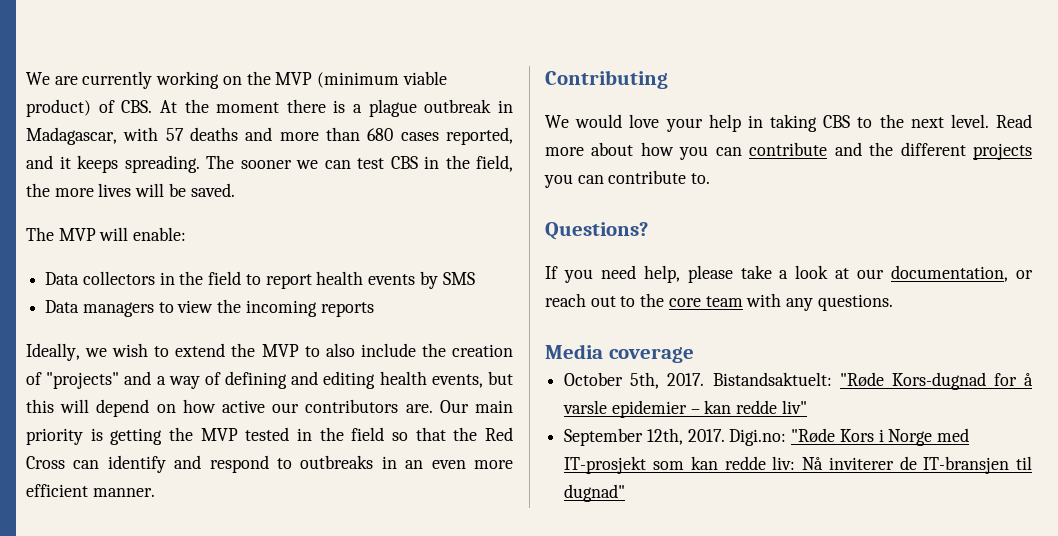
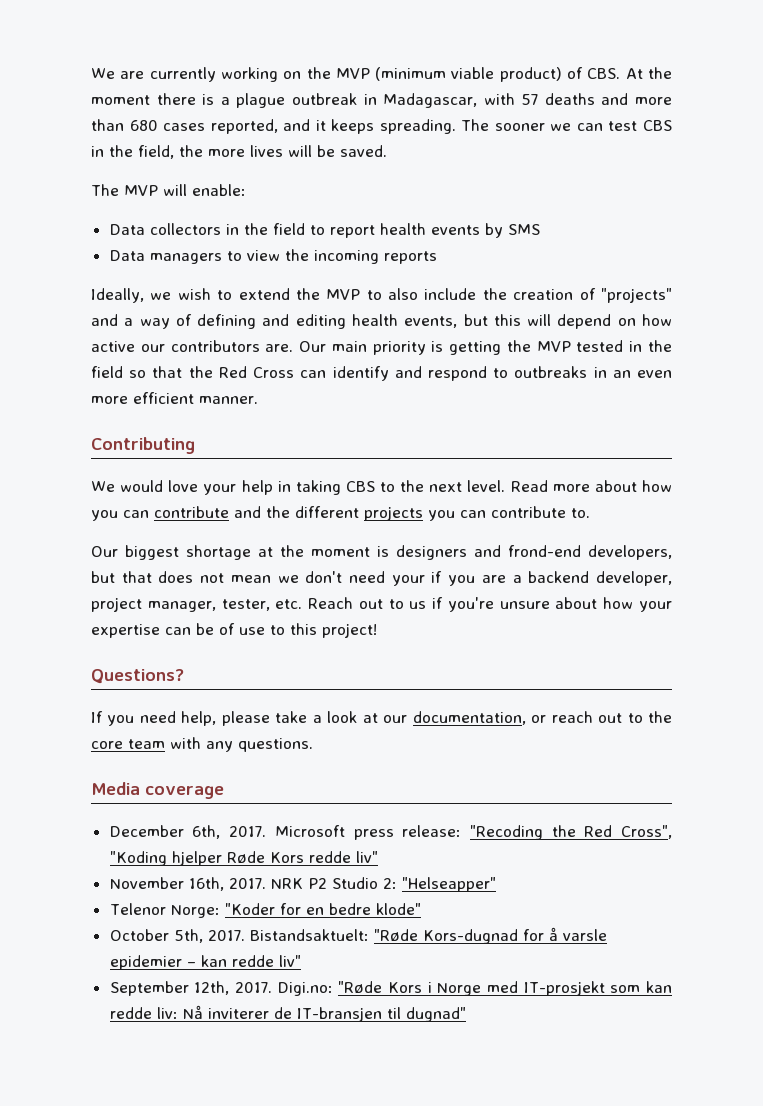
+ Our biggest shortage at the moment is designers and frond-end developers, but that does not mean we don't need your if you are a backend developer, project manager, tester, etc. Reach out to us if you're unsure about how your expertise can be of use to this project!
+ December 6th, 2017. Microsoft press release: "Recoding the Red Cross", "Koding hjelper Røde Kors redde liv"
+ November 16th, 2017. NRK P2 Studio 2: "Helseapper"
+ Telenor Norge: "Koder for en bedre klode"

